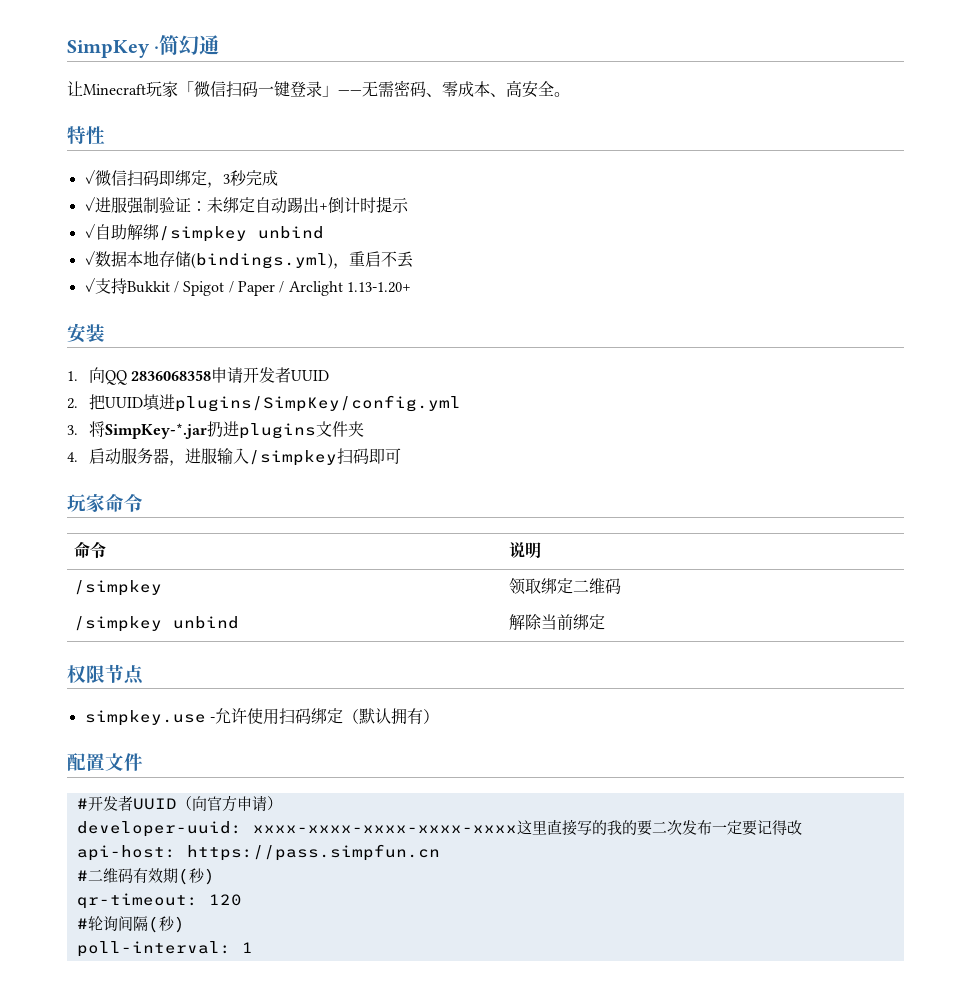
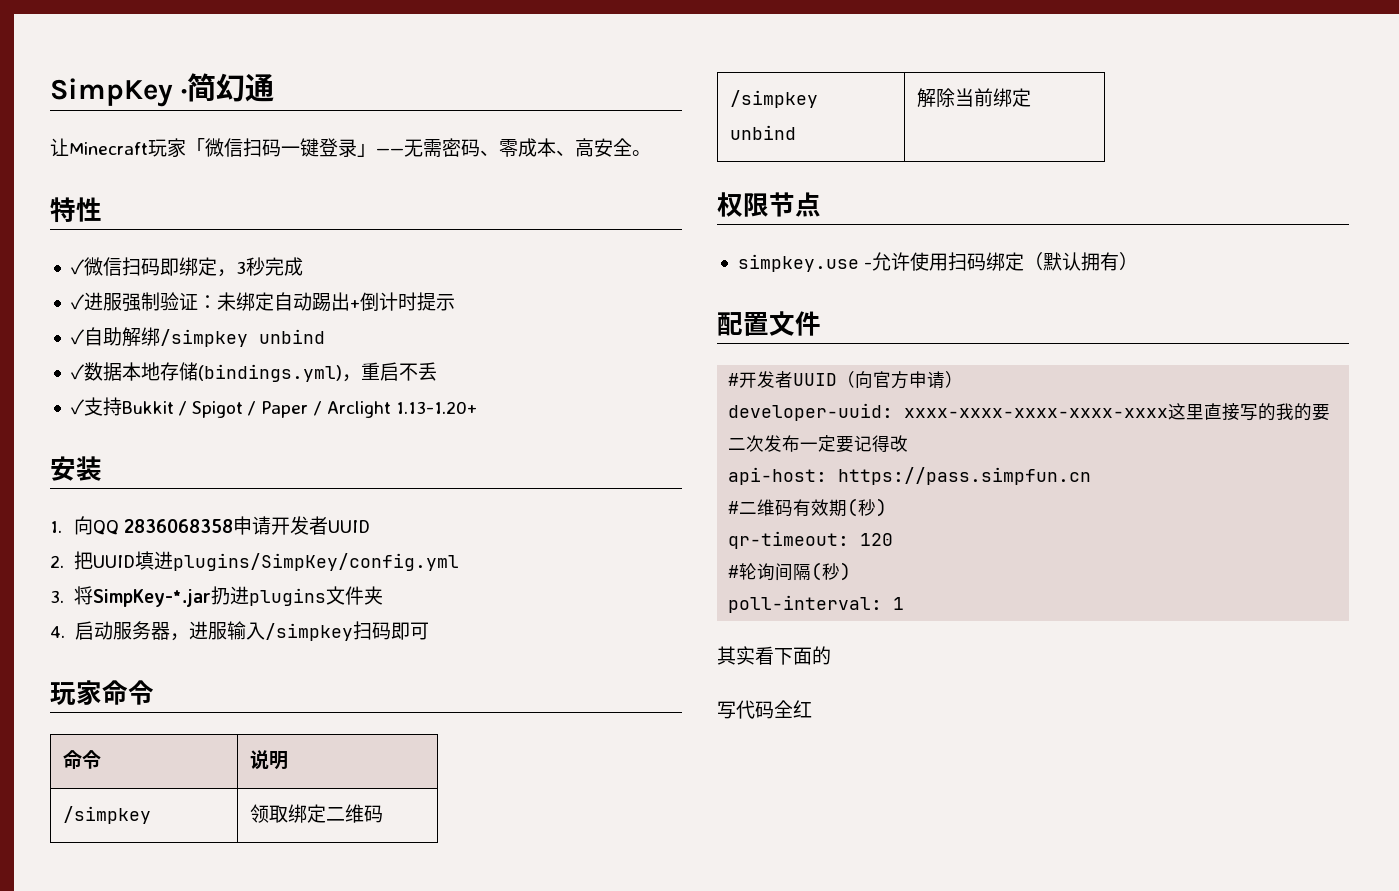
+ 其实看下面的
+ 写代码全红

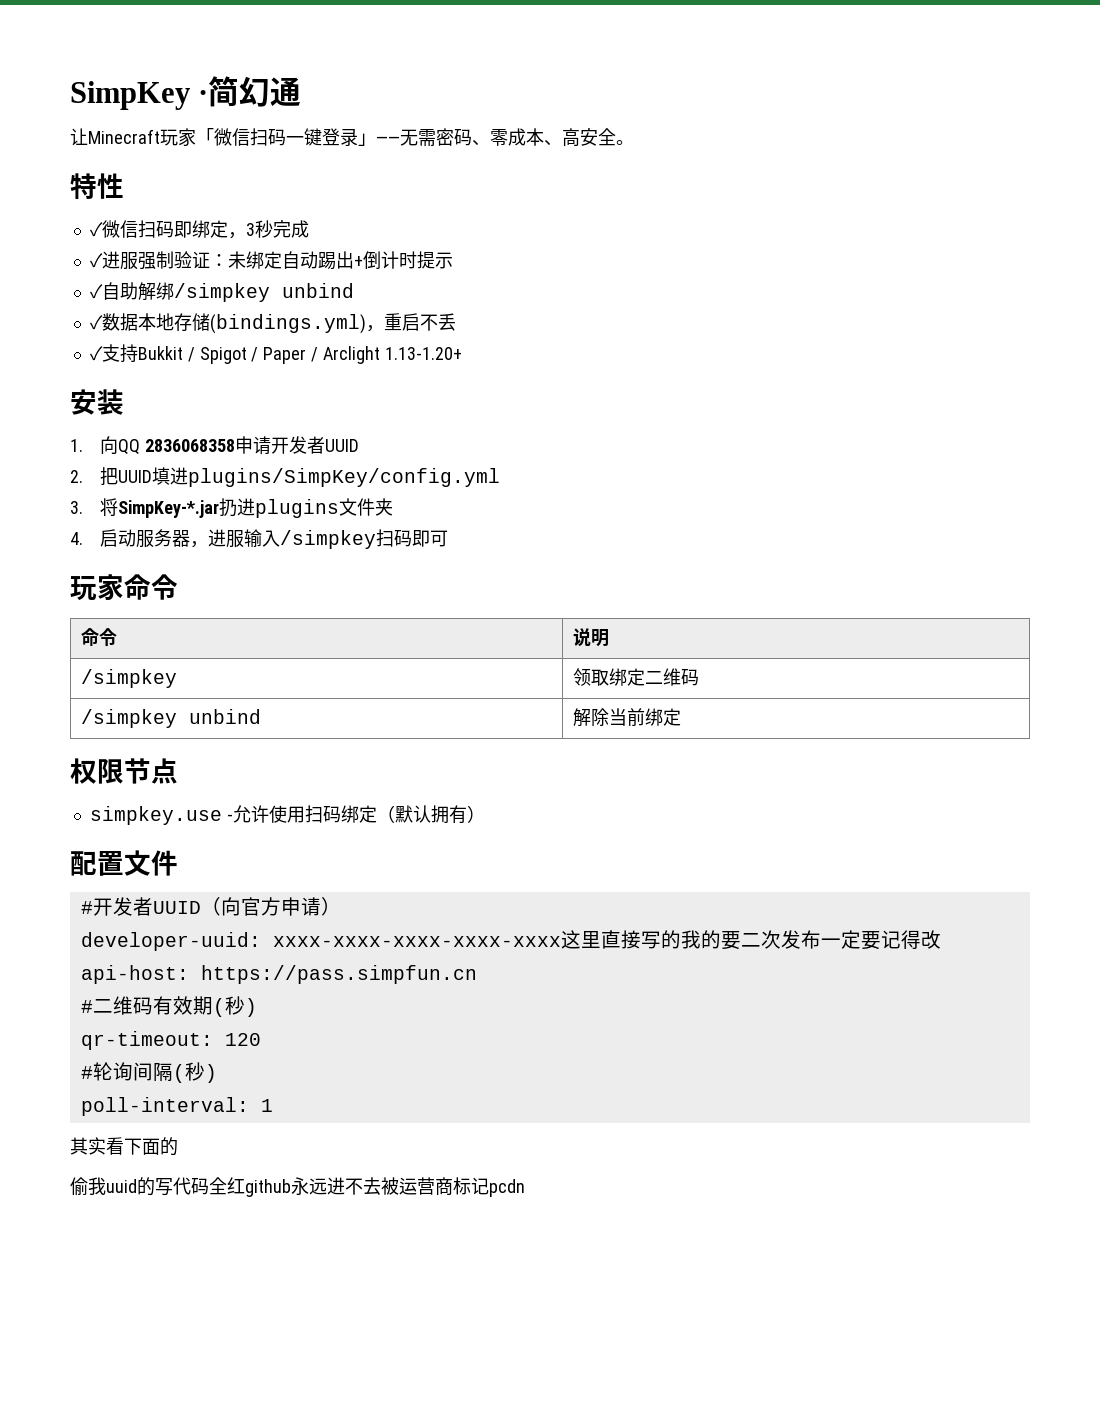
- 写代码全红
+ 偷我uuid的写代码全红github永远进不去被运营商标记pcdn

